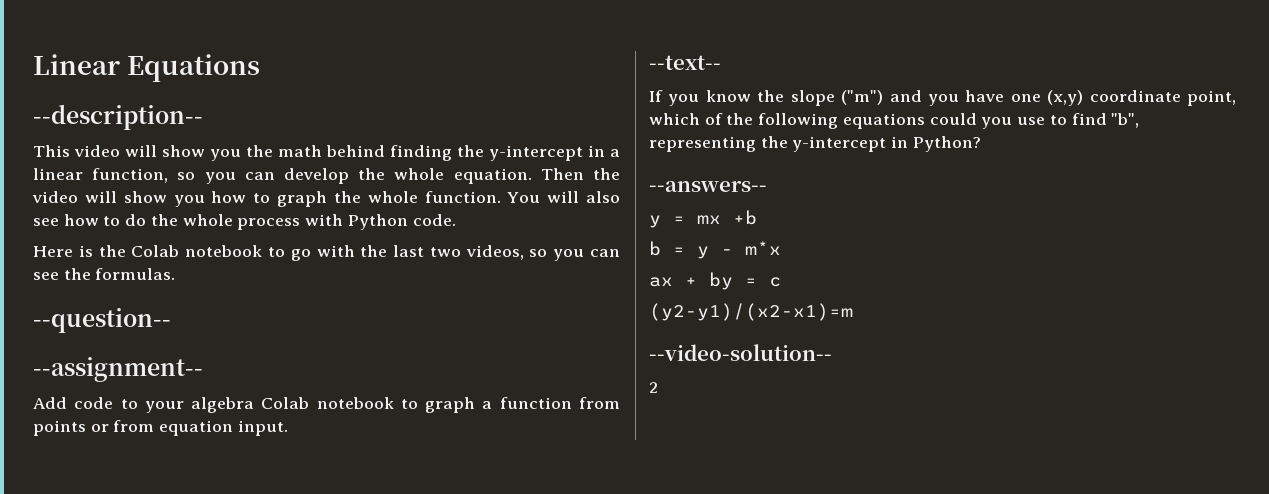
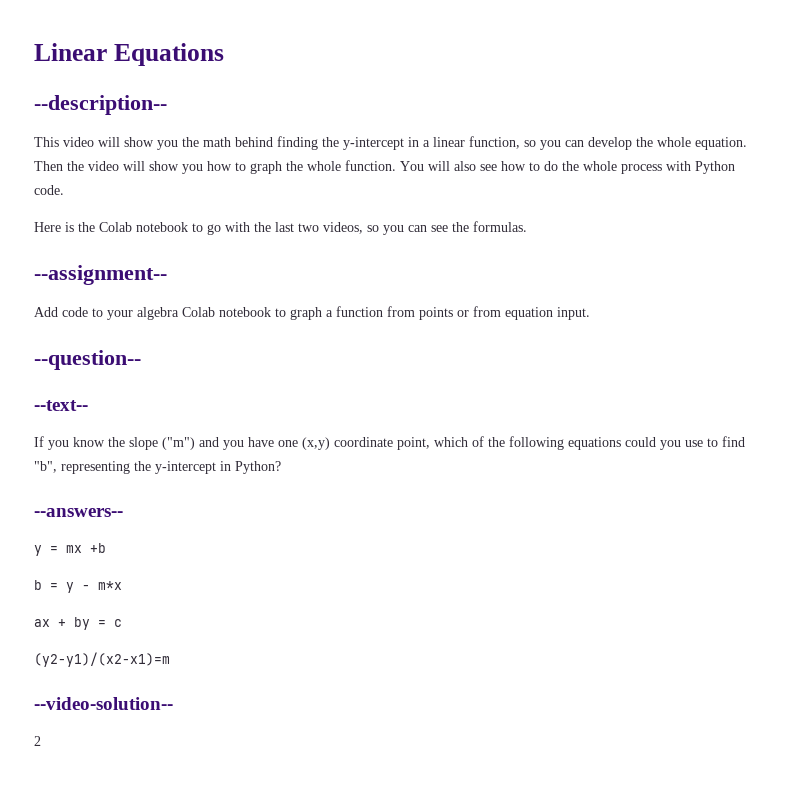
- --question--
+ --question--

